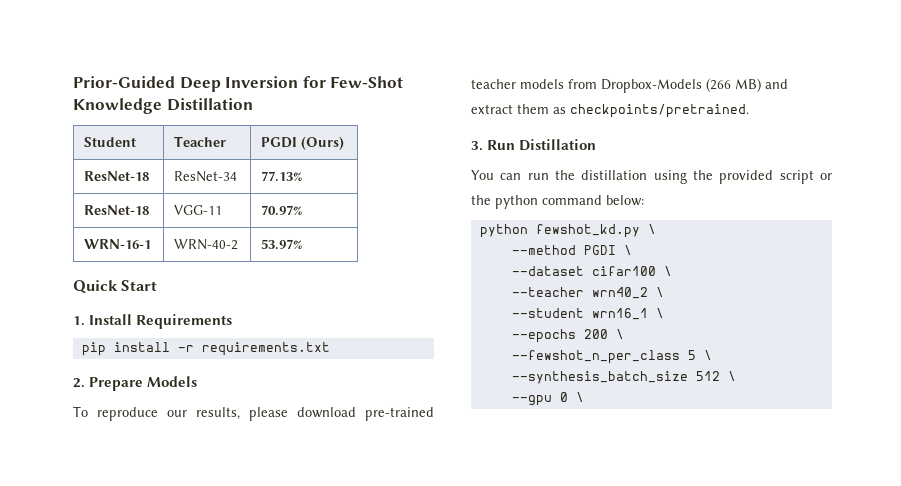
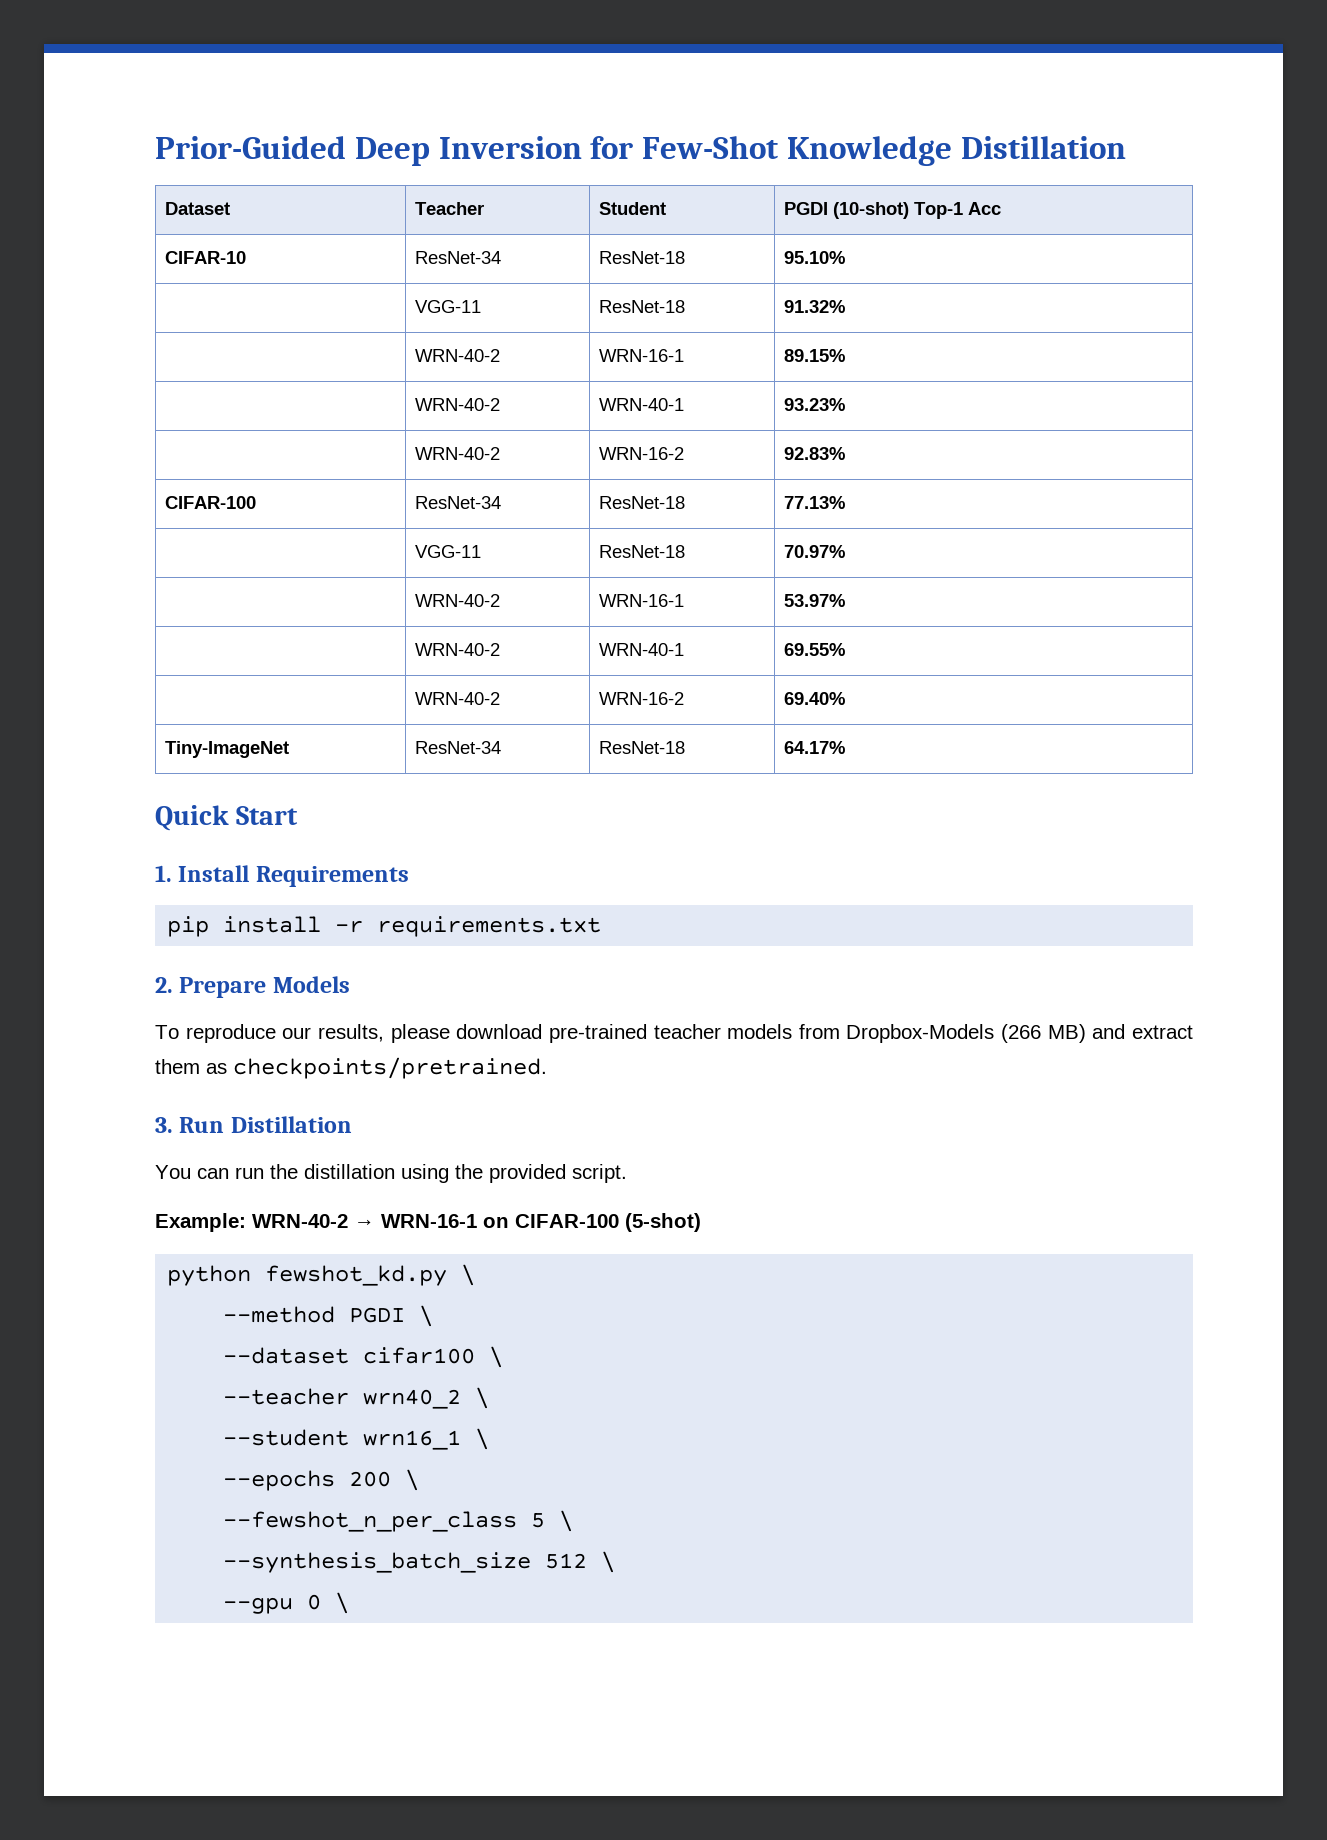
- Student | Teacher | PGDI (Ours)
- ResNet-18 | ResNet-34 | 77.13%
- ResNet-18 | VGG-11 | 70.97%
- WRN-16-1 | WRN-40-2 | 53.97%
+ Dataset | Teacher | Student | PGDI (10-shot) Top-1 Acc
+ CIFAR-10 | ResNet-34 | ResNet-18 | 95.10%
+ | VGG-11 | ResNet-18 | 91.32%
+ | WRN-40-2 | WRN-16-1 | 89.15%
+ | WRN-40-2 | WRN-40-1 | 93.23%
+ | WRN-40-2 | WRN-16-2 | 92.83%
+ CIFAR-100 | ResNet-34 | ResNet-18 | 77.13%
+ | VGG-11 | ResNet-18 | 70.97%
+ | WRN-40-2 | WRN-16-1 | 53.97%
+ | WRN-40-2 | WRN-40-1 | 69.55%
+ | WRN-40-2 | WRN-16-2 | 69.40%
+ Tiny-ImageNet | ResNet-34 | ResNet-18 | 64.17%
- You can run the distillation using the provided script or the python command below:
+ You can run the distillation using the provided script.
+ Example: WRN-40-2 → WRN-16-1 on CIFAR-100 (5-shot)

